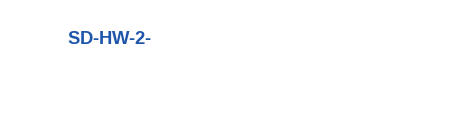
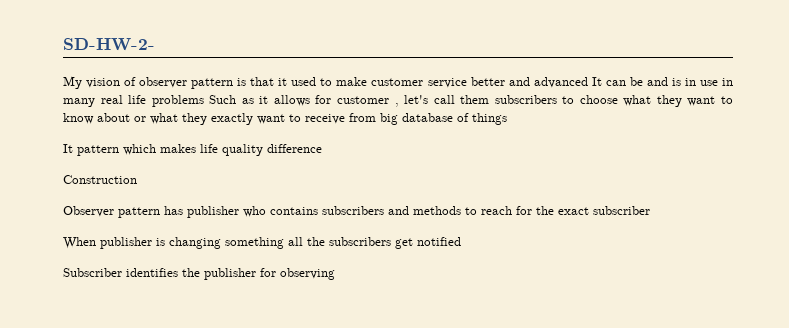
+ My vision of observer pattern is that it used to make customer service better and advanced It can be and is in use in many real life problems Such as it allows for customer , let's call them subscribers to choose what they want to know about or what they exactly want to receive from big database of things
+ It pattern which makes life quality difference
+ Construction
+ Observer pattern has publisher who contains subscribers and methods to reach for the exact subscriber
+ When publisher is changing something all the subscribers get notified
+ Subscriber identifies the publisher for observing

